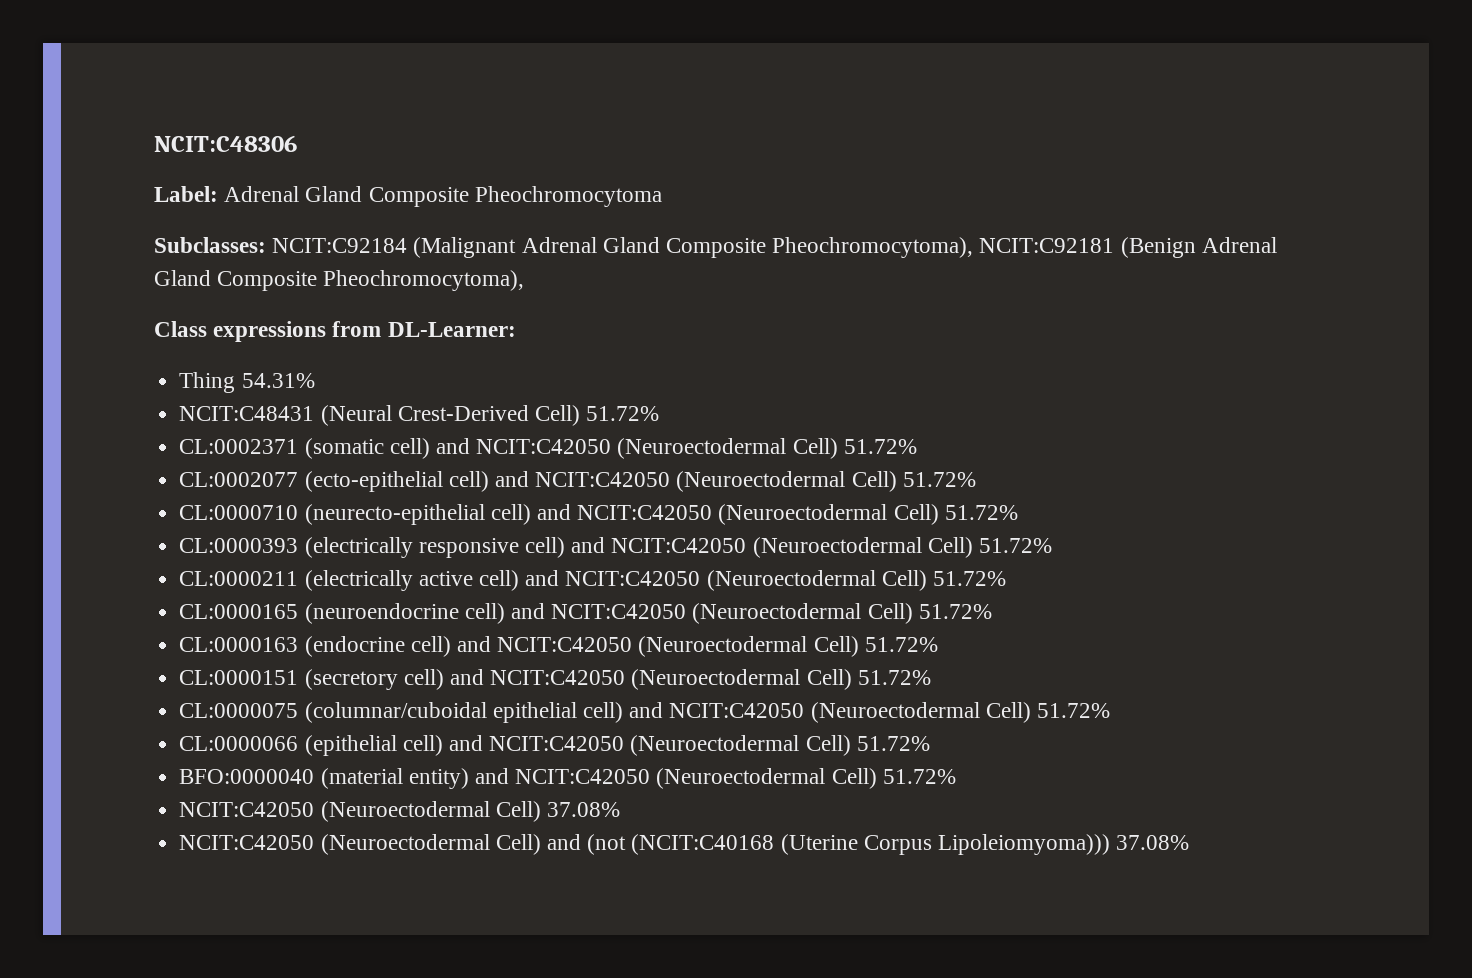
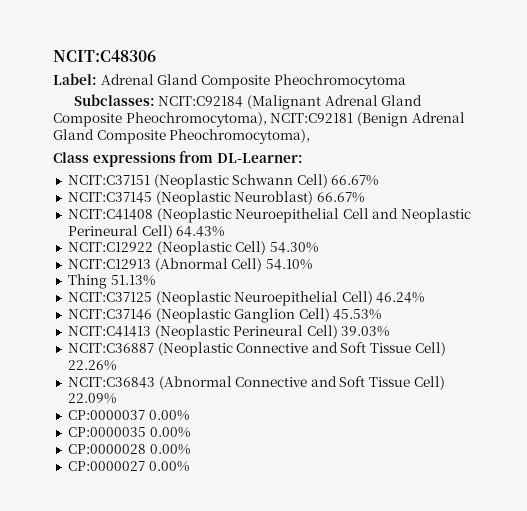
- Thing 54.31%
- NCIT:C48431 (Neural Crest-Derived Cell) 51.72%
- CL:0002371 (somatic cell) and NCIT:C42050 (Neuroectodermal Cell) 51.72%
- CL:0002077 (ecto-epithelial cell) and NCIT:C42050 (Neuroectodermal Cell) 51.72%
- CL:0000710 (neurecto-epithelial cell) and NCIT:C42050 (Neuroectodermal Cell) 51.72%
- CL:0000393 (electrically responsive cell) and NCIT:C42050 (Neuroectodermal Cell) 51.72%
- CL:0000211 (electrically active cell) and NCIT:C42050 (Neuroectodermal Cell) 51.72%
- CL:0000165 (neuroendocrine cell) and NCIT:C42050 (Neuroectodermal Cell) 51.72%
- CL:0000163 (endocrine cell) and NCIT:C42050 (Neuroectodermal Cell) 51.72%
- CL:0000151 (secretory cell) and NCIT:C42050 (Neuroectodermal Cell) 51.72%
- CL:0000075 (columnar/cuboidal epithelial cell) and NCIT:C42050 (Neuroectodermal Cell) 51.72%
- CL:0000066 (epithelial cell) and NCIT:C42050 (Neuroectodermal Cell) 51.72%
- BFO:0000040 (material entity) and NCIT:C42050 (Neuroectodermal Cell) 51.72%
- NCIT:C42050 (Neuroectodermal Cell) 37.08%
- NCIT:C42050 (Neuroectodermal Cell) and (not (NCIT:C40168 (Uterine Corpus Lipoleiomyoma))) 37.08%
+ NCIT:C37151 (Neoplastic Schwann Cell) 66.67%
+ NCIT:C37145 (Neoplastic Neuroblast) 66.67%
+ NCIT:C41408 (Neoplastic Neuroepithelial Cell and Neoplastic Perineural Cell) 64.43%
+ NCIT:C12922 (Neoplastic Cell) 54.30%
+ NCIT:C12913 (Abnormal Cell) 54.10%
+ Thing 51.13%
+ NCIT:C37125 (Neoplastic Neuroepithelial Cell) 46.24%
+ NCIT:C37146 (Neoplastic Ganglion Cell) 45.53%
+ NCIT:C41413 (Neoplastic Perineural Cell) 39.03%
+ NCIT:C36887 (Neoplastic Connective and Soft Tissue Cell) 22.26%
+ NCIT:C36843 (Abnormal Connective and Soft Tissue Cell) 22.09%
+ CP:0000037 0.00%
+ CP:0000035 0.00%
+ CP:0000028 0.00%
+ CP:0000027 0.00%

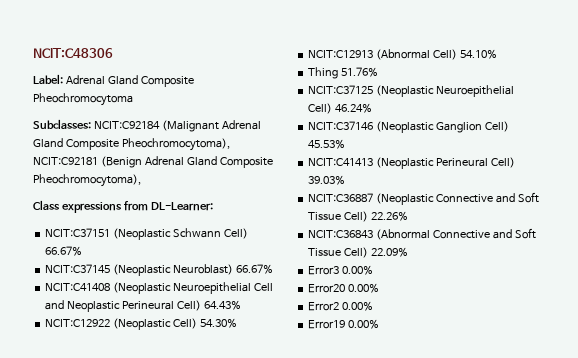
- Thing 51.13%
+ Thing 51.76%
- CP:0000037 0.00%
- CP:0000035 0.00%
- CP:0000028 0.00%
- CP:0000027 0.00%
+ Error3 0.00%
+ Error20 0.00%
+ Error2 0.00%
+ Error19 0.00%

